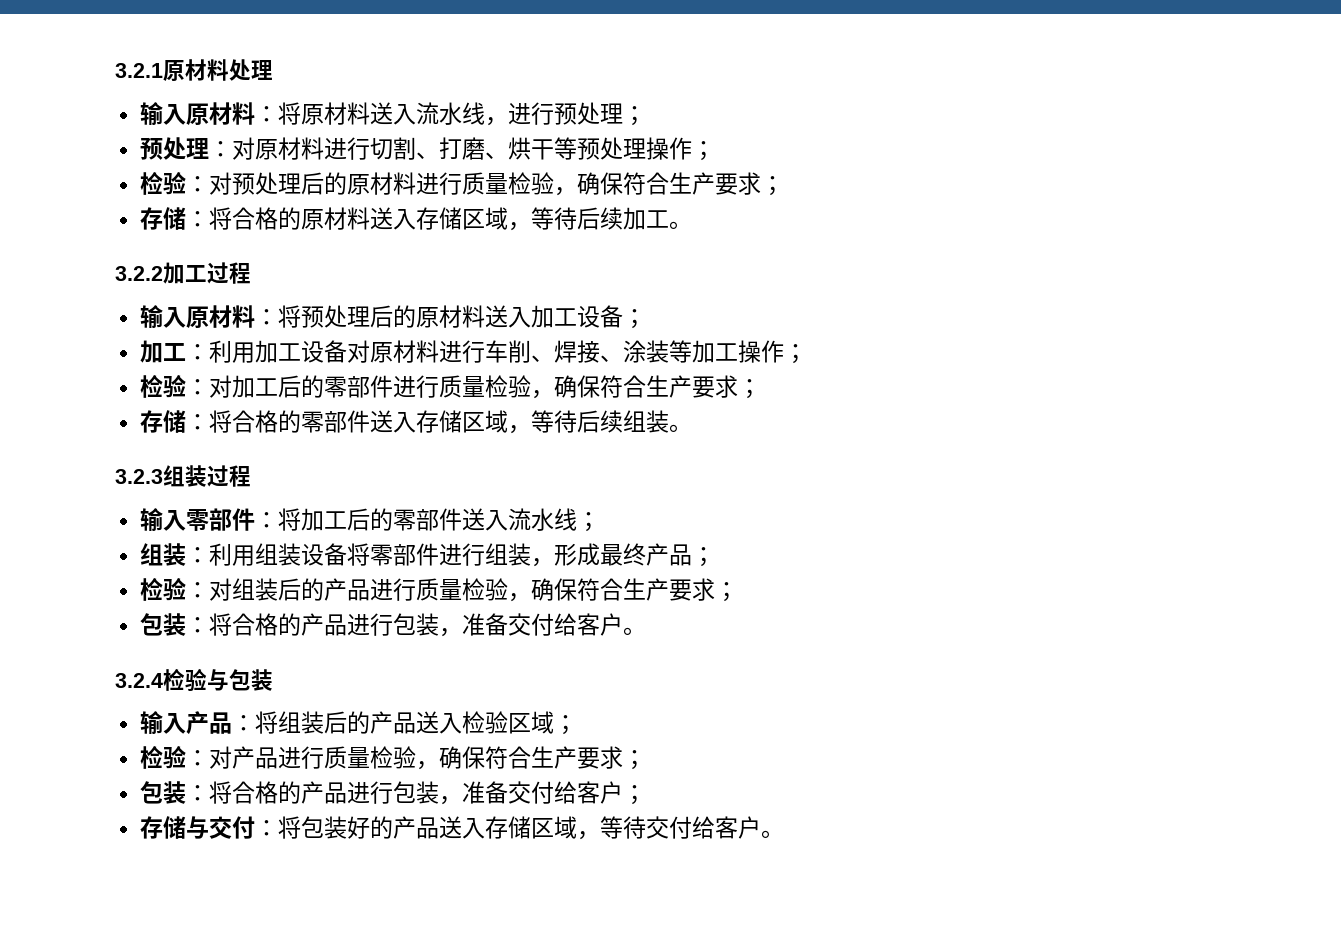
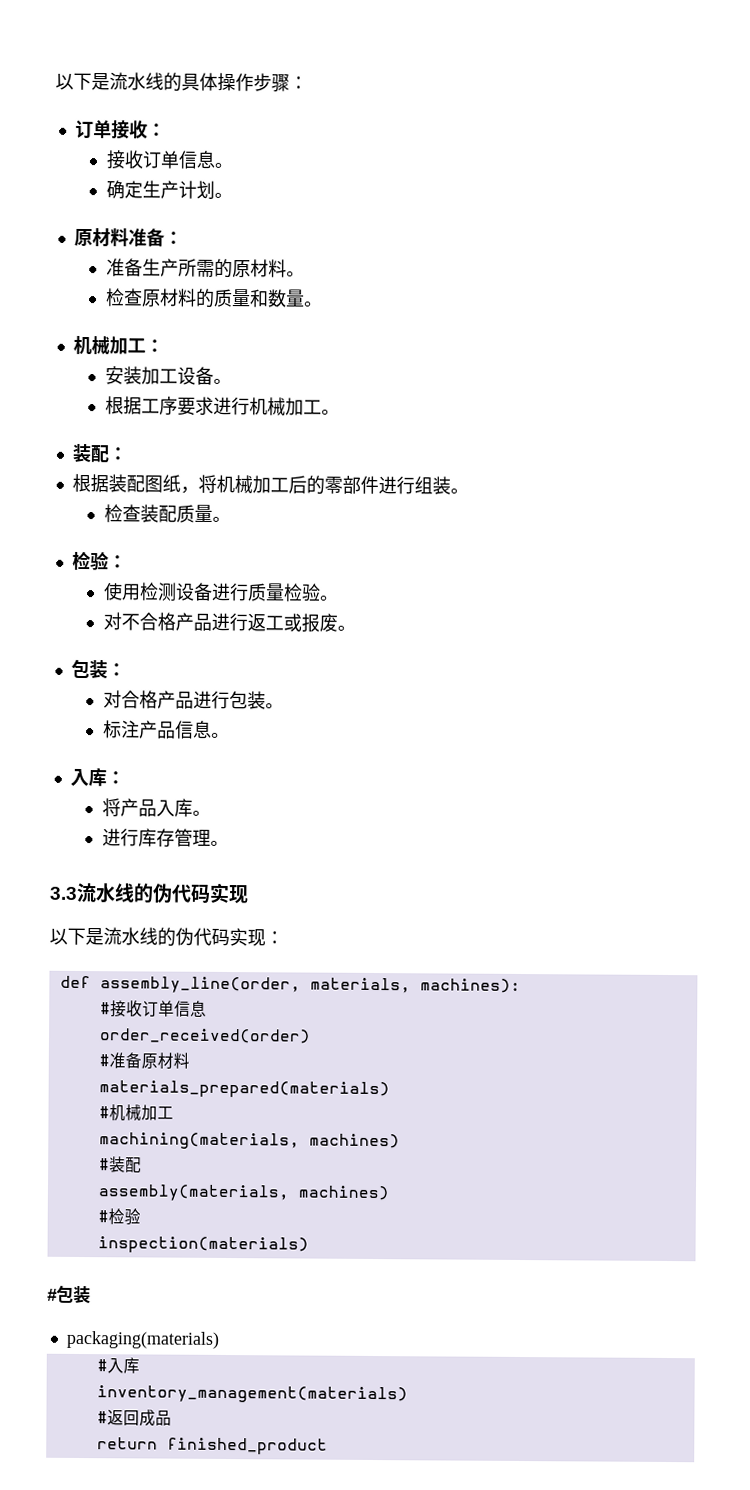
- 3.2.1原材料处理
- 输入原材料：将原材料送入流水线，进行预处理；
- 预处理：对原材料进行切割、打磨、烘干等预处理操作；
- 检验：对预处理后的原材料进行质量检验，确保符合生产要求；
- 存储：将合格的原材料送入存储区域，等待后续加工。
- 3.2.2加工过程
- 输入原材料：将预处理后的原材料送入加工设备；
- 加工：利用加工设备对原材料进行车削、焊接、涂装等加工操作；
- 检验：对加工后的零部件进行质量检验，确保符合生产要求；
- 存储：将合格的零部件送入存储区域，等待后续组装。
- 3.2.3组装过程
- 输入零部件：将加工后的零部件送入流水线；
- 组装：利用组装设备将零部件进行组装，形成最终产品；
- 检验：对组装后的产品进行质量检验，确保符合生产要求；
- 包装：将合格的产品进行包装，准备交付给客户。
- 3.2.4检验与包装
+ 以下是流水线的具体操作步骤：
+ 订单接收：
+ 接收订单信息。
+ 确定生产计划。
+ 原材料准备：
+ 准备生产所需的原材料。
+ 检查原材料的质量和数量。
+ 机械加工：
+ 安装加工设备。
+ 根据工序要求进行机械加工。
+ 装配：
+ 根据装配图纸，将机械加工后的零部件进行组装。
+ 检查装配质量。
+ 检验：
+ 使用检测设备进行质量检验。
+ 对不合格产品进行返工或报废。
+ 包装：
+ 对合格产品进行包装。
+ 标注产品信息。
+ 入库：
+ 将产品入库。
+ 进行库存管理。
+ 3.3流水线的伪代码实现
+ 以下是流水线的伪代码实现：
+ def assembly_line(order, materials, machines):
+ #接收订单信息
+ order_received(order)
+ #准备原材料
+ materials_prepared(materials)
+ #机械加工
+ machining(materials, machines)
+ #装配
+ assembly(materials, machines)
+ #检验
+ inspection(materials)
+ #包装
- 输入产品：将组装后的产品送入检验区域；
- 检验：对产品进行质量检验，确保符合生产要求；
- 包装：将合格的产品进行包装，准备交付给客户；
- 存储与交付：将包装好的产品送入存储区域，等待交付给客户。
+ packaging(materials)
+ #入库
+ inventory_management(materials)
+ #返回成品
+ return finished_product

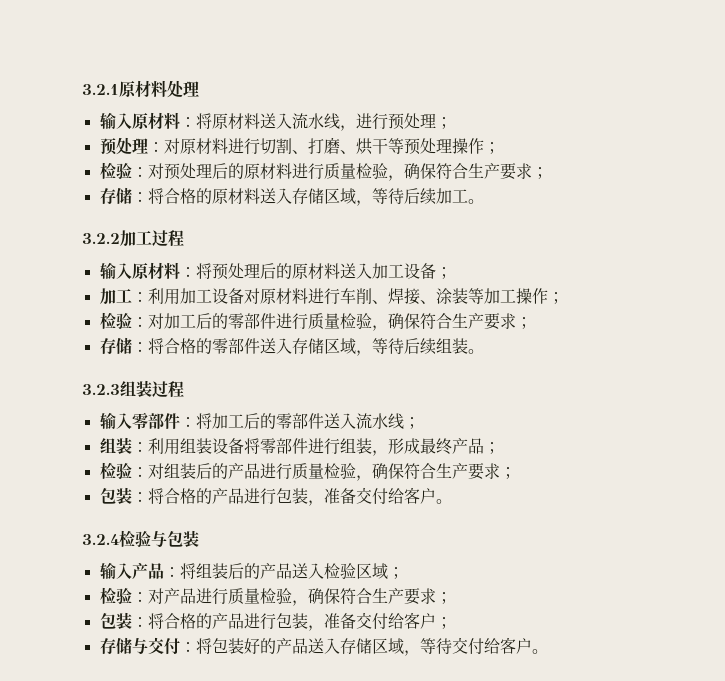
- 以下是流水线的具体操作步骤：
- 订单接收：
- 接收订单信息。
- 确定生产计划。
- 原材料准备：
- 准备生产所需的原材料。
- 检查原材料的质量和数量。
- 机械加工：
- 安装加工设备。
- 根据工序要求进行机械加工。
- 装配：
- 根据装配图纸，将机械加工后的零部件进行组装。
- 检查装配质量。
- 检验：
- 使用检测设备进行质量检验。
- 对不合格产品进行返工或报废。
- 包装：
- 对合格产品进行包装。
- 标注产品信息。
- 入库：
- 将产品入库。
- 进行库存管理。
- 3.3流水线的伪代码实现
- 以下是流水线的伪代码实现：
- def assembly_line(order, materials, machines):
- #接收订单信息
- order_received(order)
- #准备原材料
- materials_prepared(materials)
- #机械加工
- machining(materials, machines)
- #装配
- assembly(materials, machines)
- #检验
- inspection(materials)
- #包装
+ 3.2.1原材料处理
+ 输入原材料：将原材料送入流水线，进行预处理；
+ 预处理：对原材料进行切割、打磨、烘干等预处理操作；
+ 检验：对预处理后的原材料进行质量检验，确保符合生产要求；
+ 存储：将合格的原材料送入存储区域，等待后续加工。
+ 3.2.2加工过程
+ 输入原材料：将预处理后的原材料送入加工设备；
+ 加工：利用加工设备对原材料进行车削、焊接、涂装等加工操作；
+ 检验：对加工后的零部件进行质量检验，确保符合生产要求；
+ 存储：将合格的零部件送入存储区域，等待后续组装。
+ 3.2.3组装过程
+ 输入零部件：将加工后的零部件送入流水线；
+ 组装：利用组装设备将零部件进行组装，形成最终产品；
+ 检验：对组装后的产品进行质量检验，确保符合生产要求；
+ 包装：将合格的产品进行包装，准备交付给客户。
+ 3.2.4检验与包装
- packaging(materials)
- #入库
- inventory_management(materials)
- #返回成品
- return finished_product
+ 输入产品：将组装后的产品送入检验区域；
+ 检验：对产品进行质量检验，确保符合生产要求；
+ 包装：将合格的产品进行包装，准备交付给客户；
+ 存储与交付：将包装好的产品送入存储区域，等待交付给客户。

